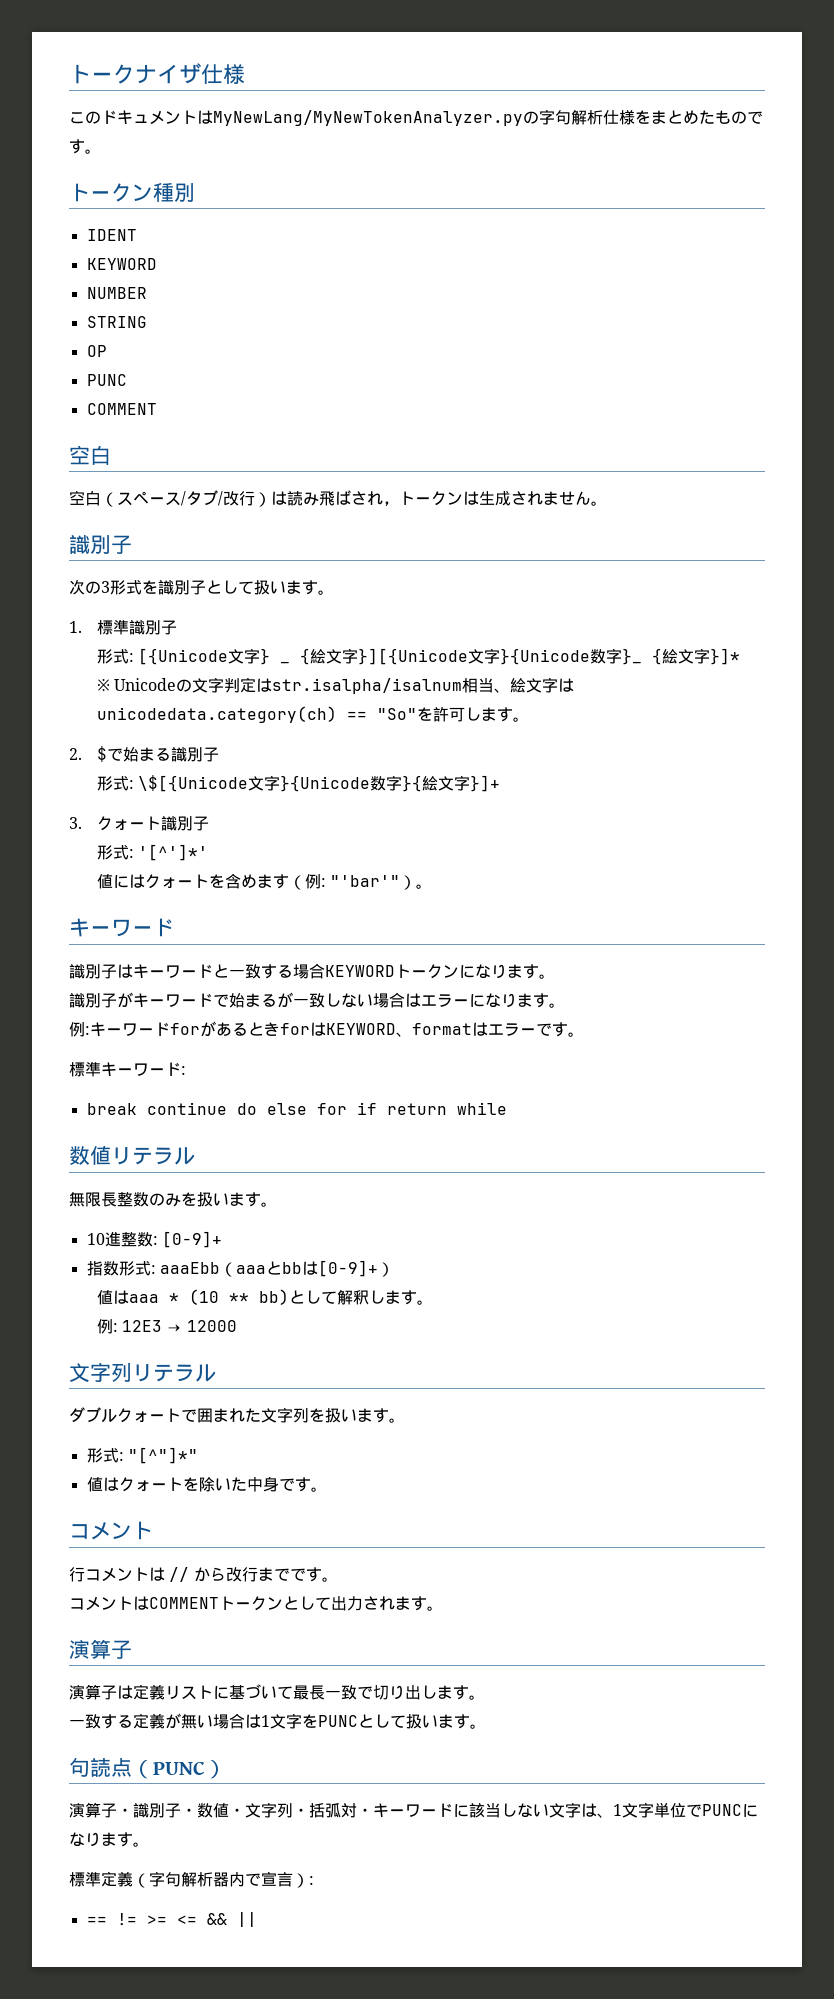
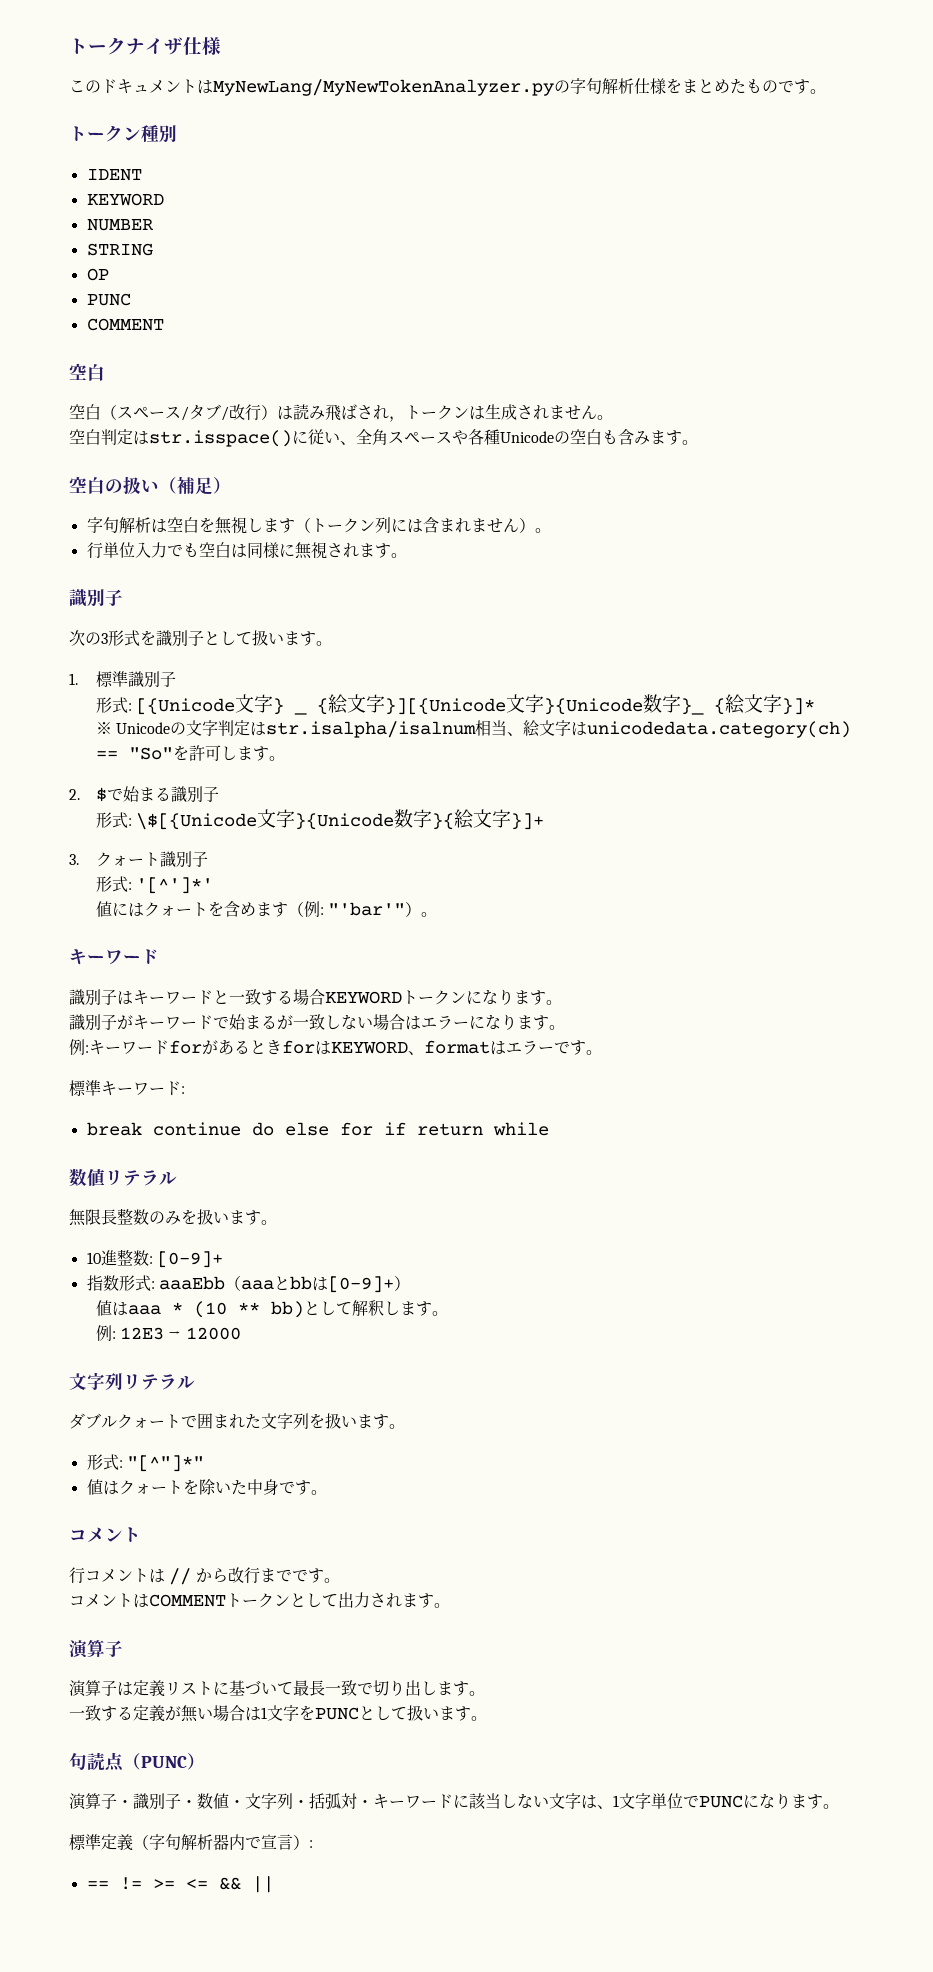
+ 空白判定はstr.isspace()に従い、全角スペースや各種Unicodeの空白も含みます。
+ 空白の扱い（補足）
+ 字句解析は空白を無視します（トークン列には含まれません）。
+ 行単位入力でも空白は同様に無視されます。

